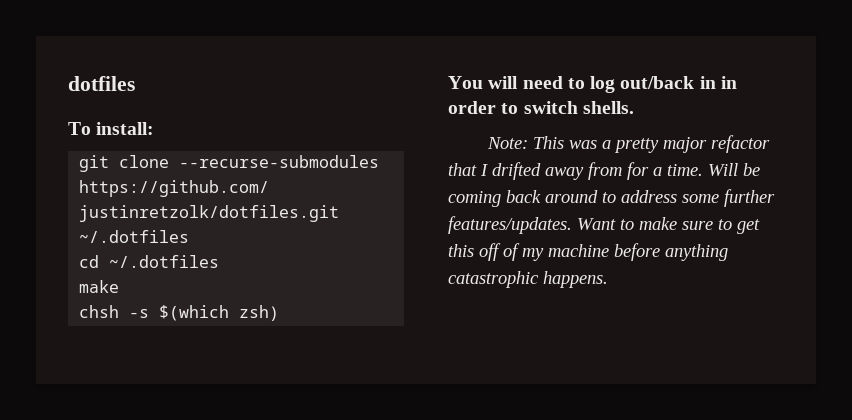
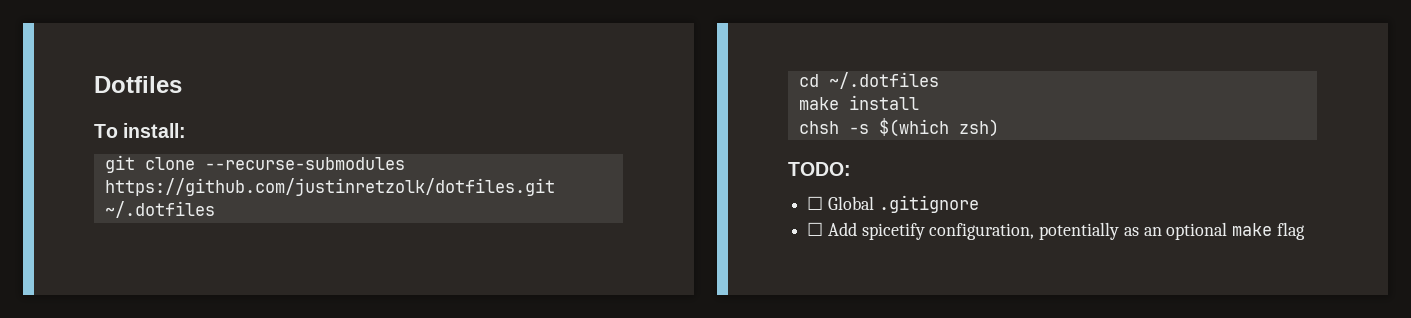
- dotfiles
+ Dotfiles
  cd ~/.dotfiles
- make
+ make install
- You will need to log out/back in in order to switch shells.
- Note: This was a pretty major refactor that I drifted away from for a time. Will be coming back around to address some further features/updates. Want to make sure to get this off of my machine before anything catastrophic happens.
+ TODO:
+ ☐ Global .gitignore
+ ☐ Add spicetify configuration, potentially as an optional make flag

